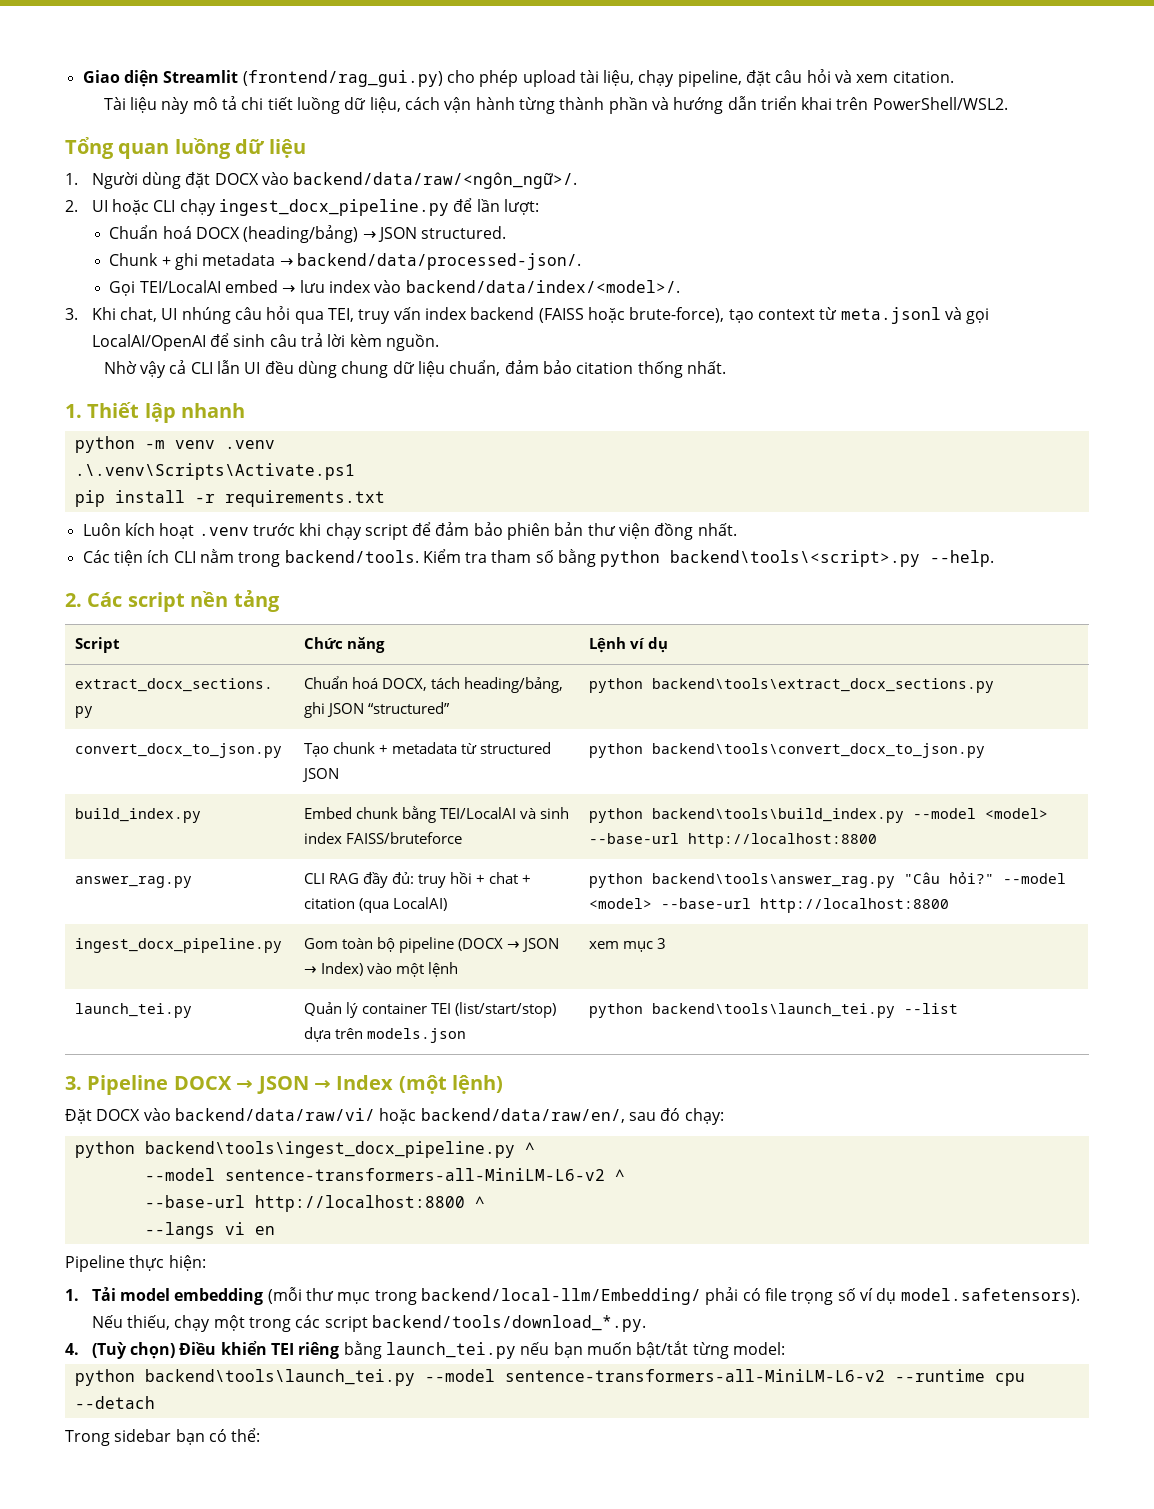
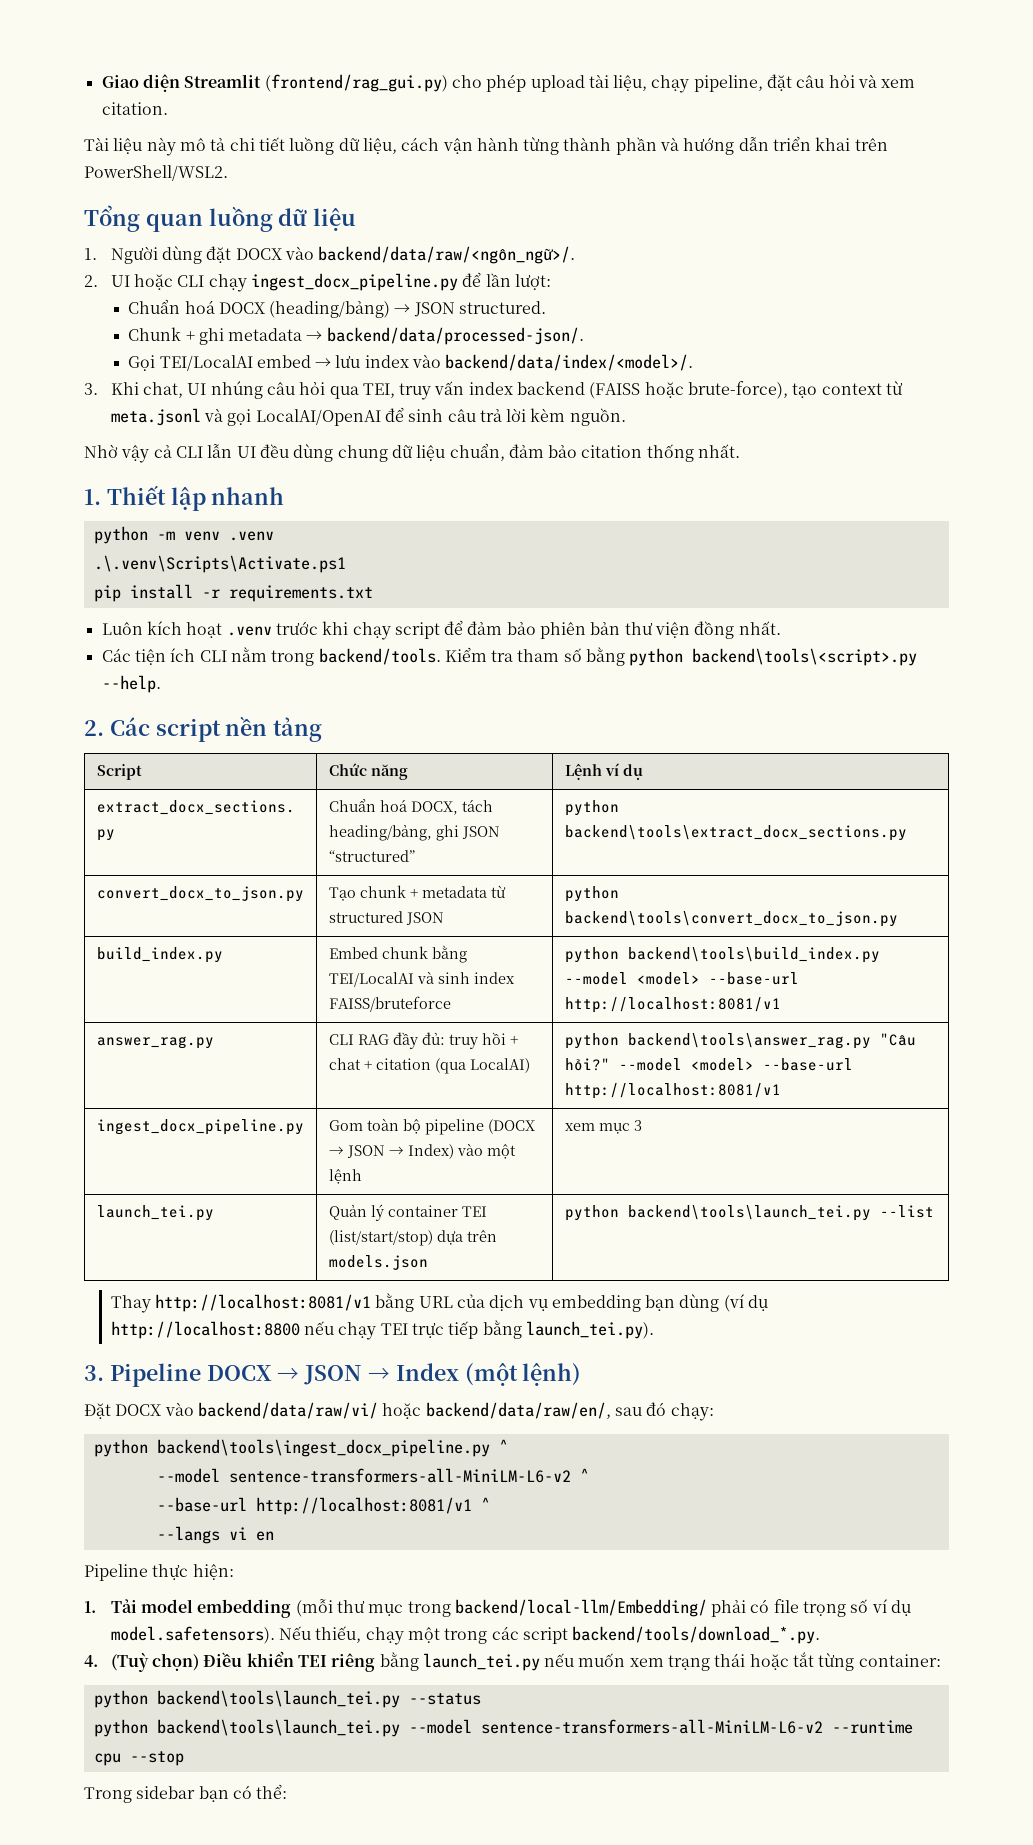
- build_index.py | Embed chunk bằng TEI/LocalAI và sinh index FAISS/bruteforce | python backend\tools\build_index.py --model <model> --base-url http://localhost:8800
+ build_index.py | Embed chunk bằng TEI/LocalAI và sinh index FAISS/bruteforce | python backend\tools\build_index.py --model <model> --base-url http://localhost:8081/v1
- answer_rag.py | CLI RAG đầy đủ: truy hồi + chat + citation (qua LocalAI) | python backend\tools\answer_rag.py "Câu hỏi?" --model <model> --base-url http://localhost:8800
+ answer_rag.py | CLI RAG đầy đủ: truy hồi + chat + citation (qua LocalAI) | python backend\tools\answer_rag.py "Câu hỏi?" --model <model> --base-url http://localhost:8081/v1
+ Thay http://localhost:8081/v1 bằng URL của dịch vụ embedding bạn dùng (ví dụ http://localhost:8800 nếu chạy TEI trực tiếp bằng launch_tei.py).
- --base-url http://localhost:8800 ^
+ --base-url http://localhost:8081/v1 ^
- 4. (Tuỳ chọn) Điều khiển TEI riêng bằng launch_tei.py nếu bạn muốn bật/tắt từng model:
+ 4. (Tuỳ chọn) Điều khiển TEI riêng bằng launch_tei.py nếu muốn xem trạng thái hoặc tắt từng container:
+ python backend\tools\launch_tei.py --status
- python backend\tools\launch_tei.py --model sentence-transformers-all-MiniLM-L6-v2 --runtime cpu --detach
+ python backend\tools\launch_tei.py --model sentence-transformers-all-MiniLM-L6-v2 --runtime cpu --stop

